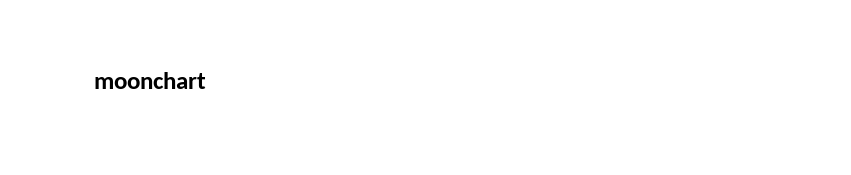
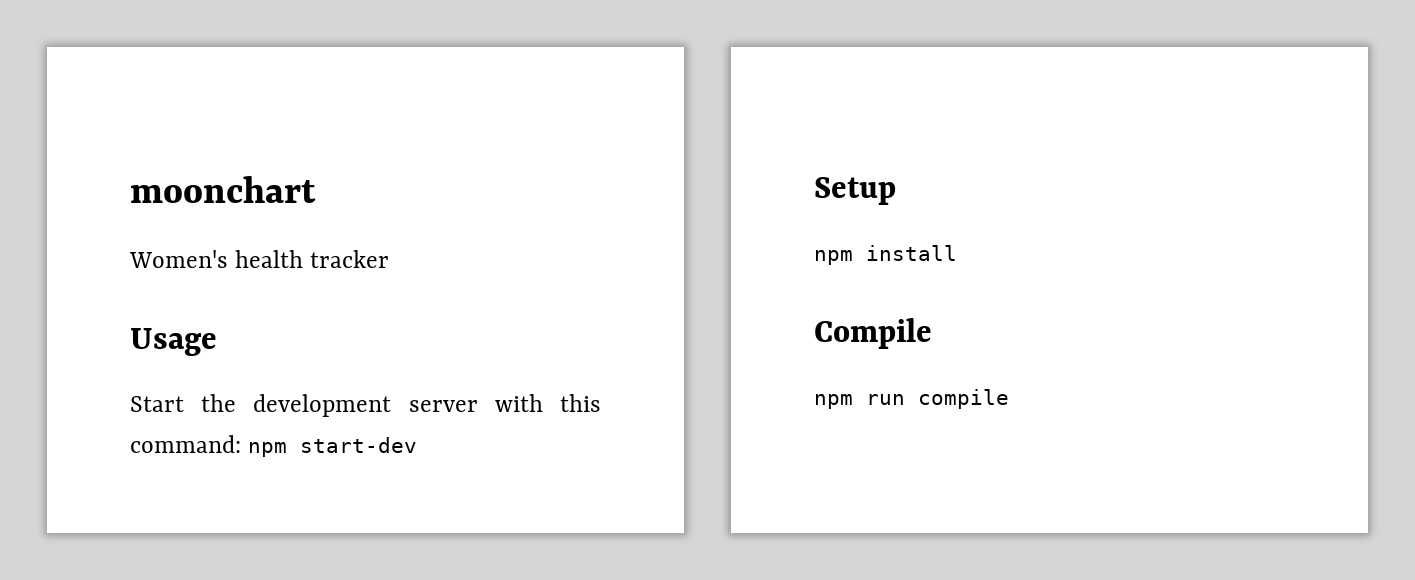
+ Women's health tracker
+ Usage
+ Start the development server with this command: npm start-dev
+ Setup
+ npm install
+ Compile
+ npm run compile

